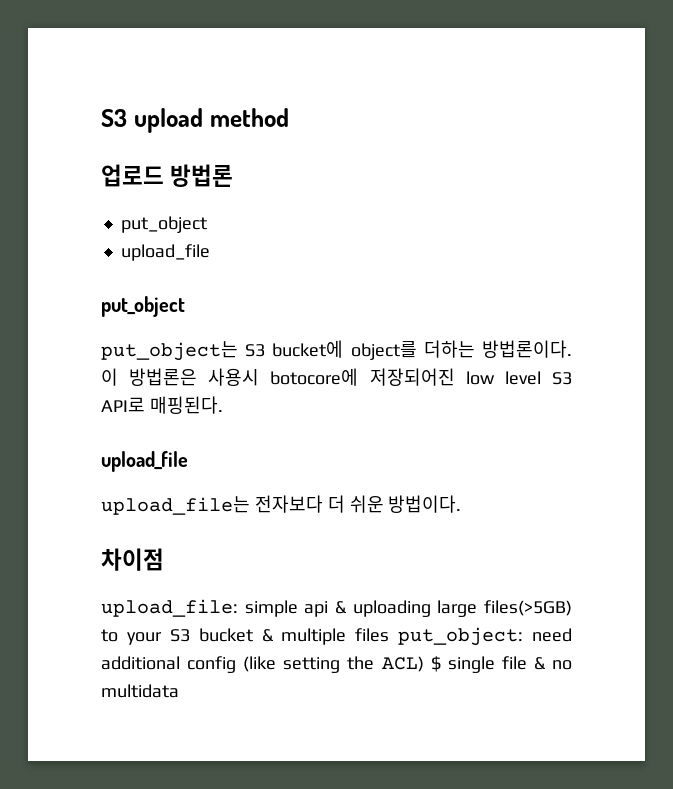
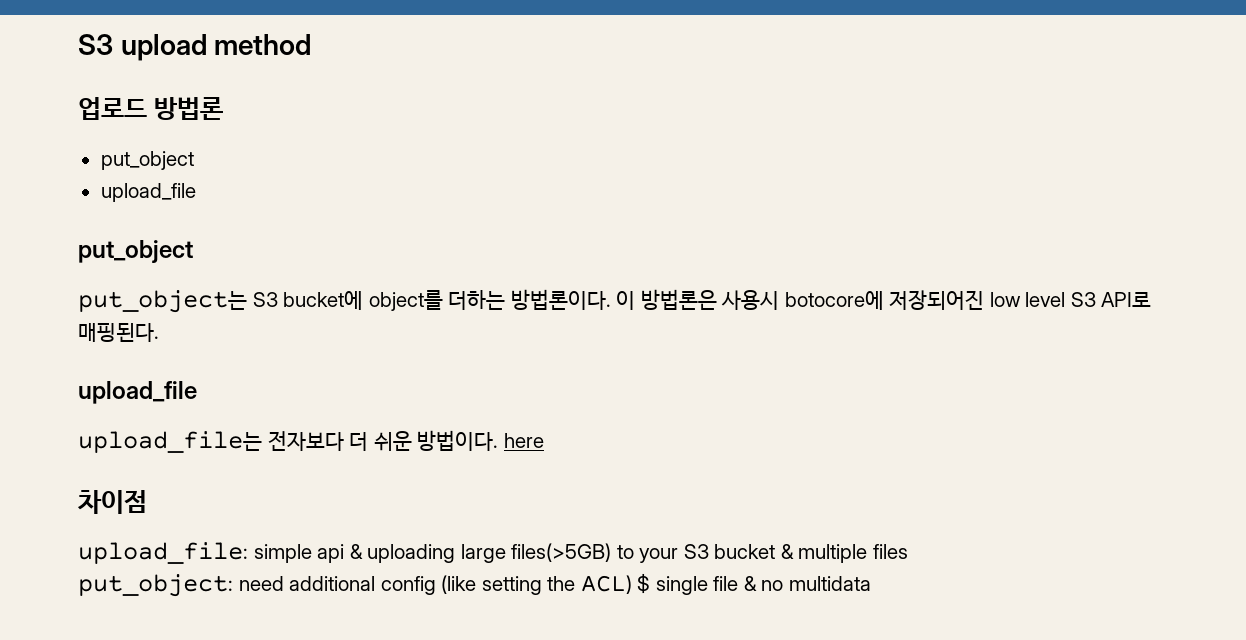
- upload_file는 전자보다 더 쉬운 방법이다.
+ upload_file는 전자보다 더 쉬운 방법이다. here
- upload_file: simple api & uploading large files(>5GB) to your S3 bucket & multiple files put_object: need additional config (like setting the ACL) $ single file & no multidata
+ upload_file: simple api & uploading large files(>5GB) to your S3 bucket & multiple files
+ put_object: need additional config (like setting the ACL) $ single file & no multidata

